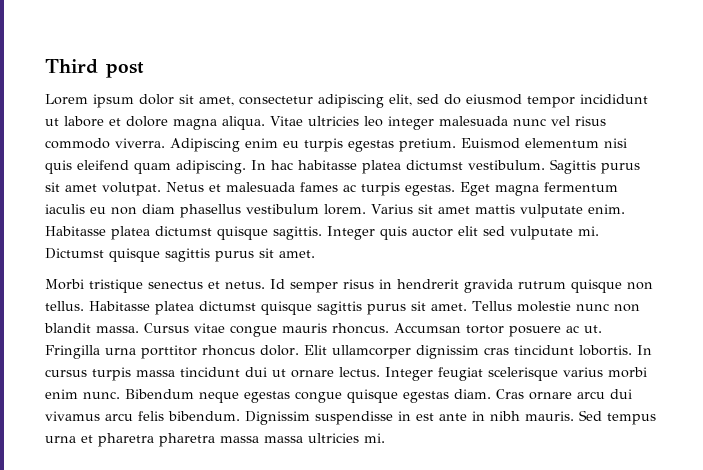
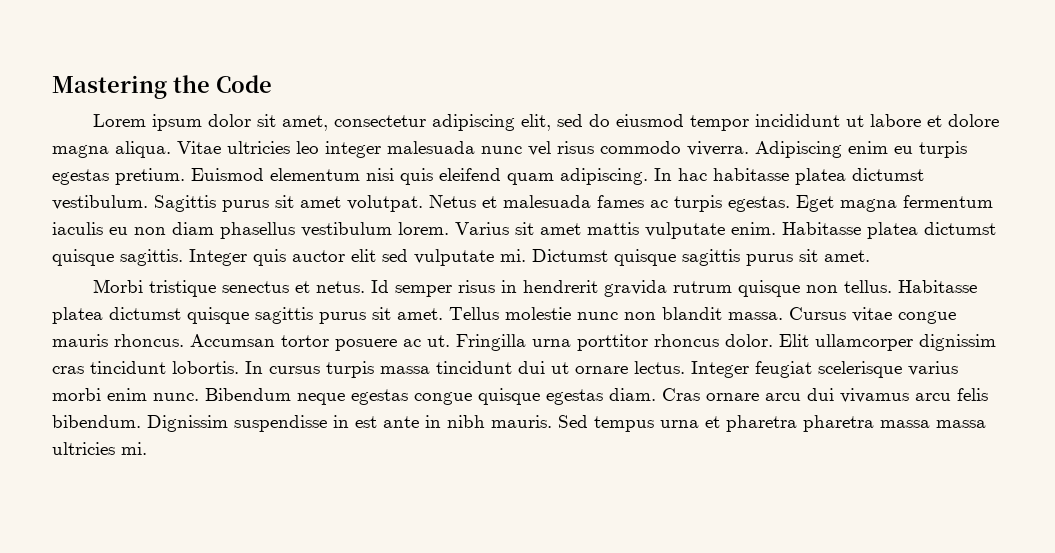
- Third post
+ Mastering the Code

